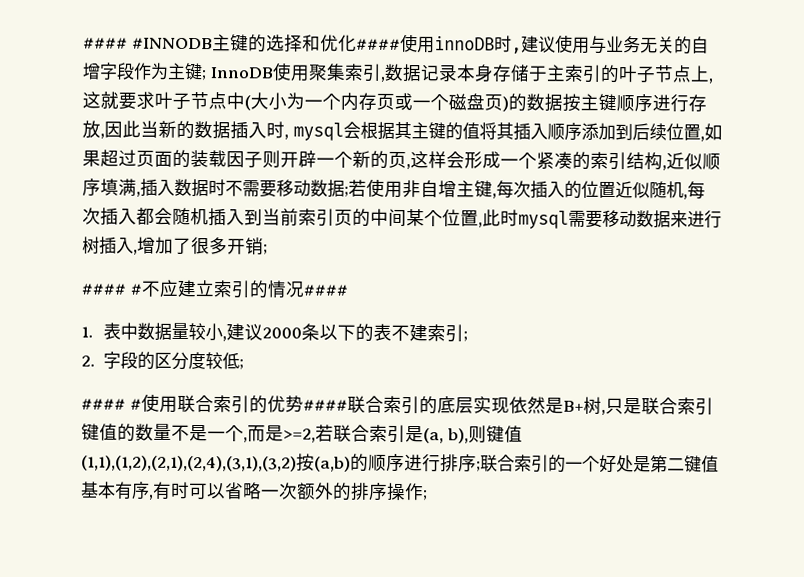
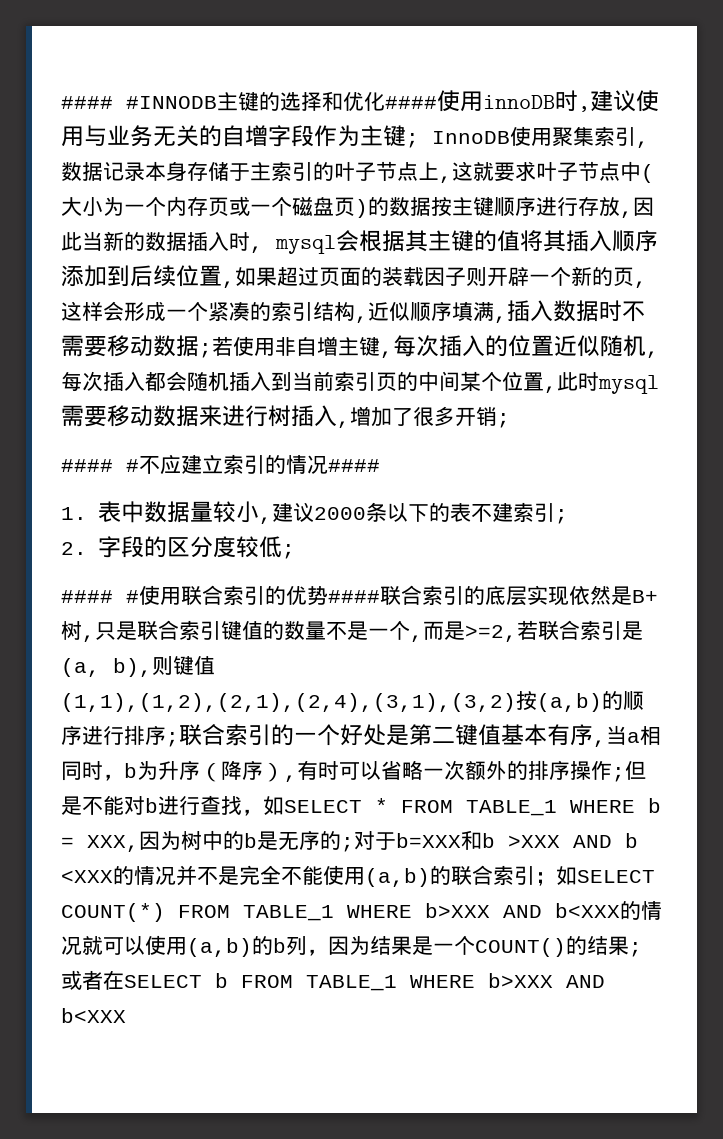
- #### #使用联合索引的优势####联合索引的底层实现依然是B+树,只是联合索引键值的数量不是一个,而是>=2,若联合索引是(a, b),则键值(1,1),(1,2),(2,1),(2,4),(3,1),(3,2)按(a,b)的顺序进行排序;联合索引的一个好处是第二键值基本有序,有时可以省略一次额外的排序操作;
+ #### #使用联合索引的优势####联合索引的底层实现依然是B+树,只是联合索引键值的数量不是一个,而是>=2,若联合索引是(a, b),则键值(1,1),(1,2),(2,1),(2,4),(3,1),(3,2)按(a,b)的顺序进行排序;联合索引的一个好处是第二键值基本有序,当a相同时，b为升序（降序）,有时可以省略一次额外的排序操作;但是不能对b进行查找，如SELECT * FROM TABLE_1 WHERE b = XXX,因为树中的b是无序的;对于b=XXX和b >XXX AND b <XXX的情况并不是完全不能使用(a,b)的联合索引；如SELECT COUNT(*) FROM TABLE_1 WHERE b>XXX AND b<XXX的情况就可以使用(a,b)的b列，因为结果是一个COUNT()的结果;或者在SELECT b FROM TABLE_1 WHERE b>XXX AND b<XXX

